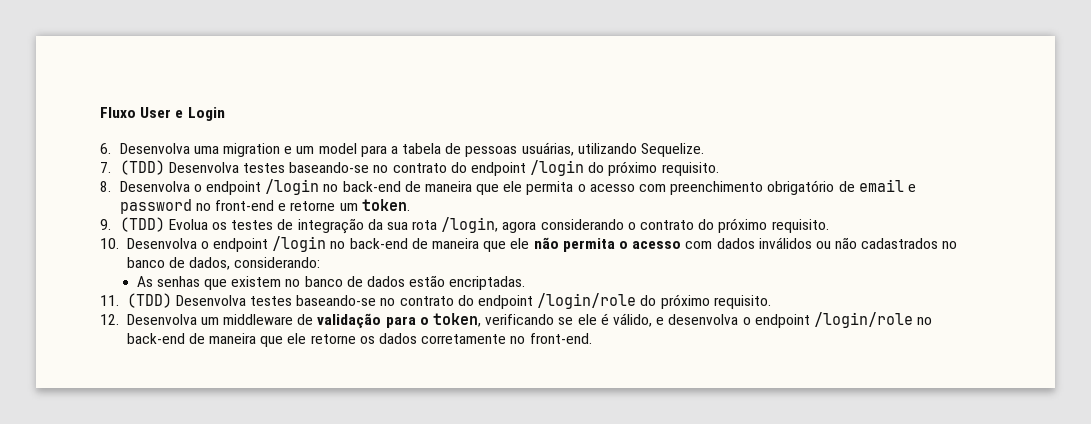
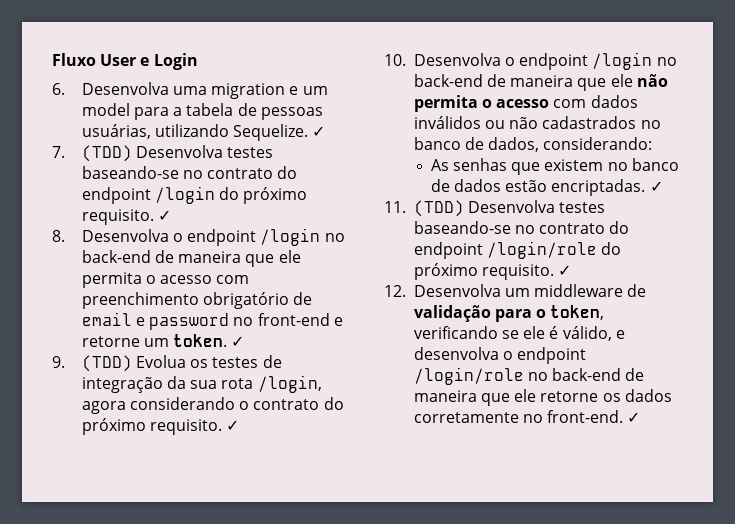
- 6. Desenvolva uma migration e um model para a tabela de pessoas usuárias, utilizando Sequelize.
+ 6. Desenvolva uma migration e um model para a tabela de pessoas usuárias, utilizando Sequelize. ✓
- 7. (TDD) Desenvolva testes baseando-se no contrato do endpoint /login do próximo requisito.
+ 7. (TDD) Desenvolva testes baseando-se no contrato do endpoint /login do próximo requisito. ✓
- 8. Desenvolva o endpoint /login no back-end de maneira que ele permita o acesso com preenchimento obrigatório de email e password no front-end e retorne um token.
+ 8. Desenvolva o endpoint /login no back-end de maneira que ele permita o acesso com preenchimento obrigatório de email e password no front-end e retorne um token. ✓
- 9. (TDD) Evolua os testes de integração da sua rota /login, agora considerando o contrato do próximo requisito.
+ 9. (TDD) Evolua os testes de integração da sua rota /login, agora considerando o contrato do próximo requisito. ✓
- As senhas que existem no banco de dados estão encriptadas.
+ As senhas que existem no banco de dados estão encriptadas. ✓
- 11. (TDD) Desenvolva testes baseando-se no contrato do endpoint /login/role do próximo requisito.
+ 11. (TDD) Desenvolva testes baseando-se no contrato do endpoint /login/role do próximo requisito. ✓
- 12. Desenvolva um middleware de validação para o token, verificando se ele é válido, e desenvolva o endpoint /login/role no back-end de maneira que ele retorne os dados corretamente no front-end.
+ 12. Desenvolva um middleware de validação para o token, verificando se ele é válido, e desenvolva o endpoint /login/role no back-end de maneira que ele retorne os dados corretamente no front-end. ✓

